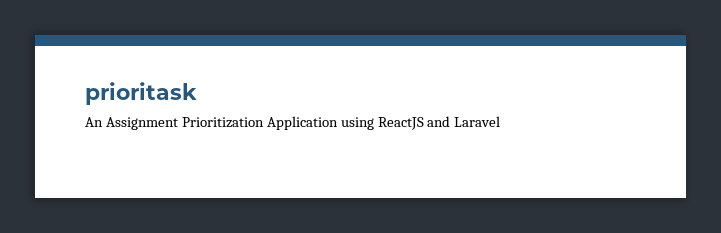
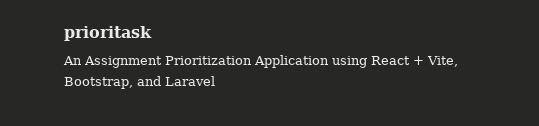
- An Assignment Prioritization Application using ReactJS and Laravel
+ An Assignment Prioritization Application using React + Vite, Bootstrap, and Laravel

